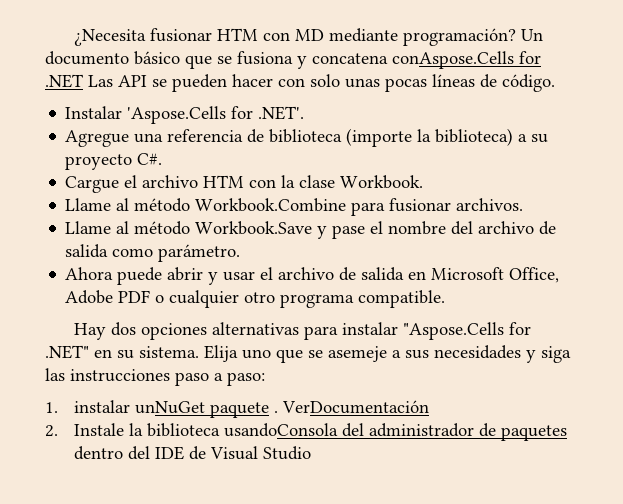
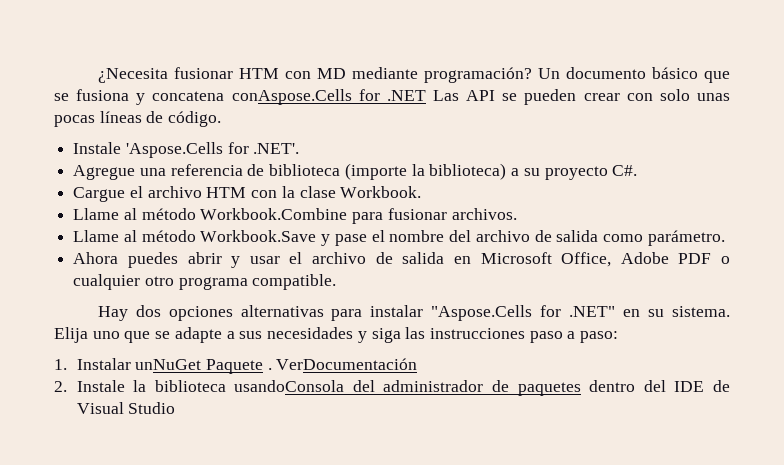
- Un documento básico que se fusiona y concatena conAspose.Cells for .NET Las API se pueden hacer con solo unas pocas líneas de código.
+ Un documento básico que se fusiona y concatena conAspose.Cells for .NET Las API se pueden crear con solo unas pocas líneas de código.
- Instalar 'Aspose.Cells for .NET'.
+ Instale 'Aspose.Cells for .NET'.
- Ahora puede abrir y usar el archivo de salida en Microsoft Office, Adobe PDF o cualquier otro programa compatible.
+ Ahora puedes abrir y usar el archivo de salida en Microsoft Office, Adobe PDF o cualquier otro programa compatible.
- Elija uno que se asemeje a sus necesidades y siga las instrucciones paso a paso:
+ Elija uno que se adapte a sus necesidades y siga las instrucciones paso a paso:
- 1. instalar unNuGet paquete .
+ 1. Instalar unNuGet Paquete .

